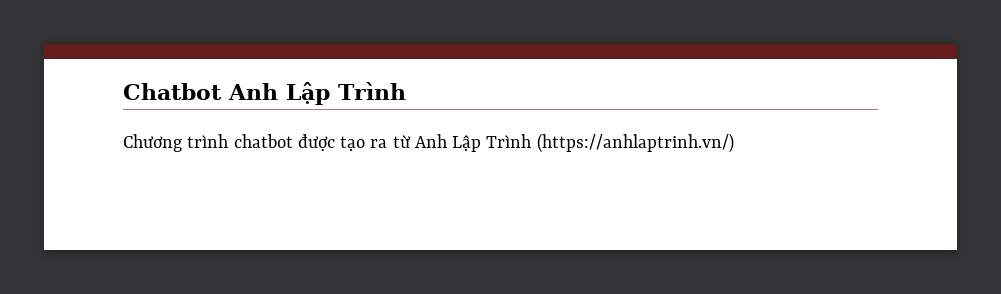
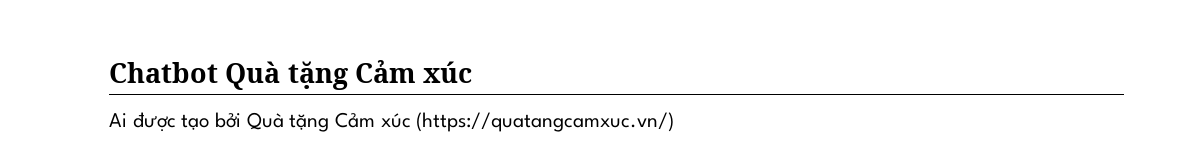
- Chatbot Anh Lập Trình
- Chương trình chatbot được tạo ra từ Anh Lập Trình (https://anhlaptrinh.vn/)
+ Chatbot Quà tặng Cảm xúc
+ Ai được tạo bởi Quà tặng Cảm xúc (https://quatangcamxuc.vn/)

